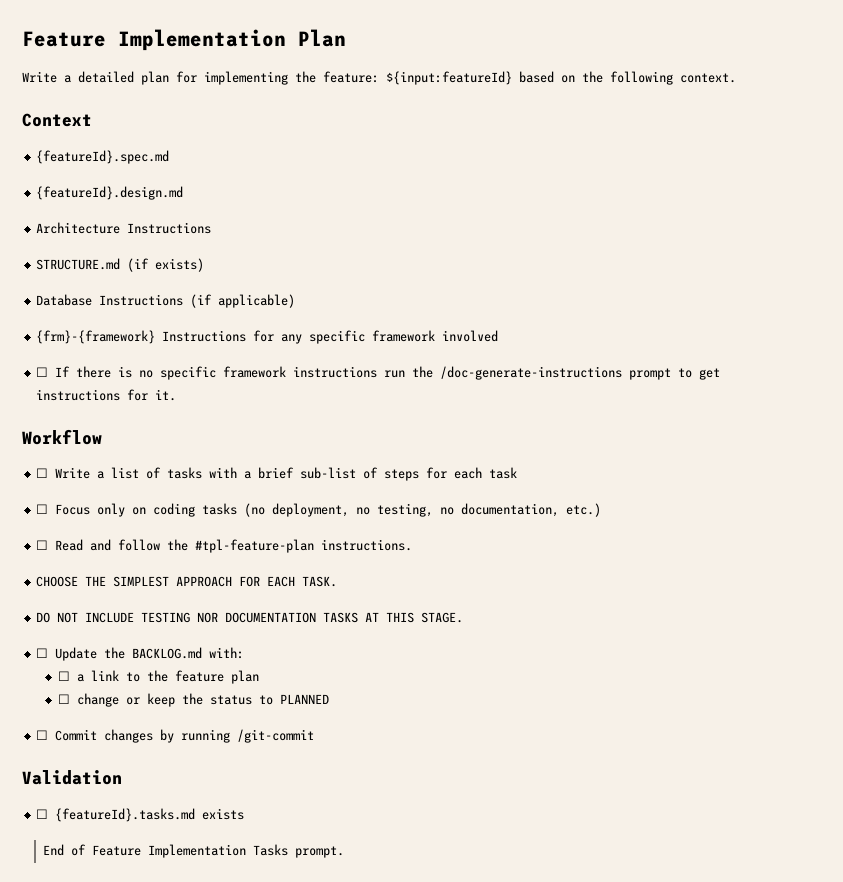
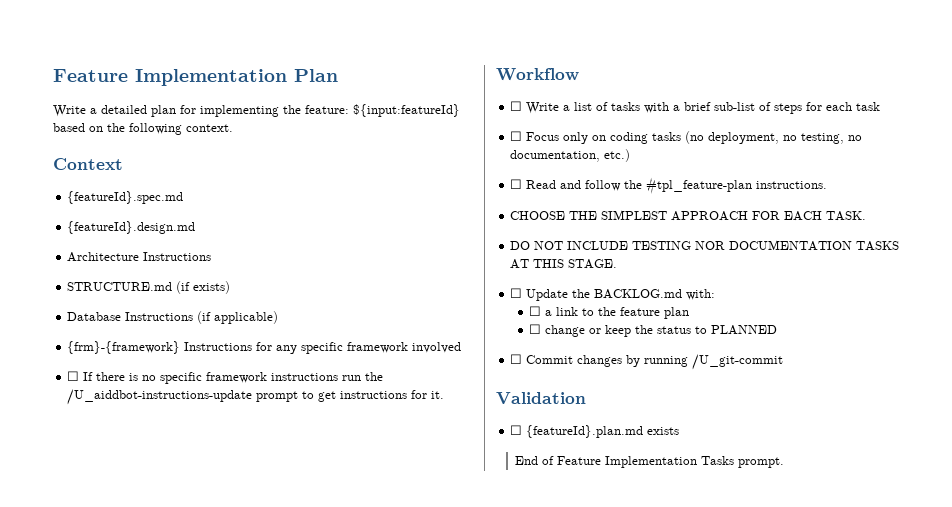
- ☐ If there is no specific framework instructions run the /doc-generate-instructions prompt to get instructions for it.
+ ☐ If there is no specific framework instructions run the /U_aiddbot-instructions-update prompt to get instructions for it.
- ☐ Read and follow the #tpl-feature-plan instructions.
+ ☐ Read and follow the #tpl_feature-plan instructions.
- ☐ Commit changes by running /git-commit
+ ☐ Commit changes by running /U_git-commit
- ☐ {featureId}.tasks.md exists
+ ☐ {featureId}.plan.md exists

